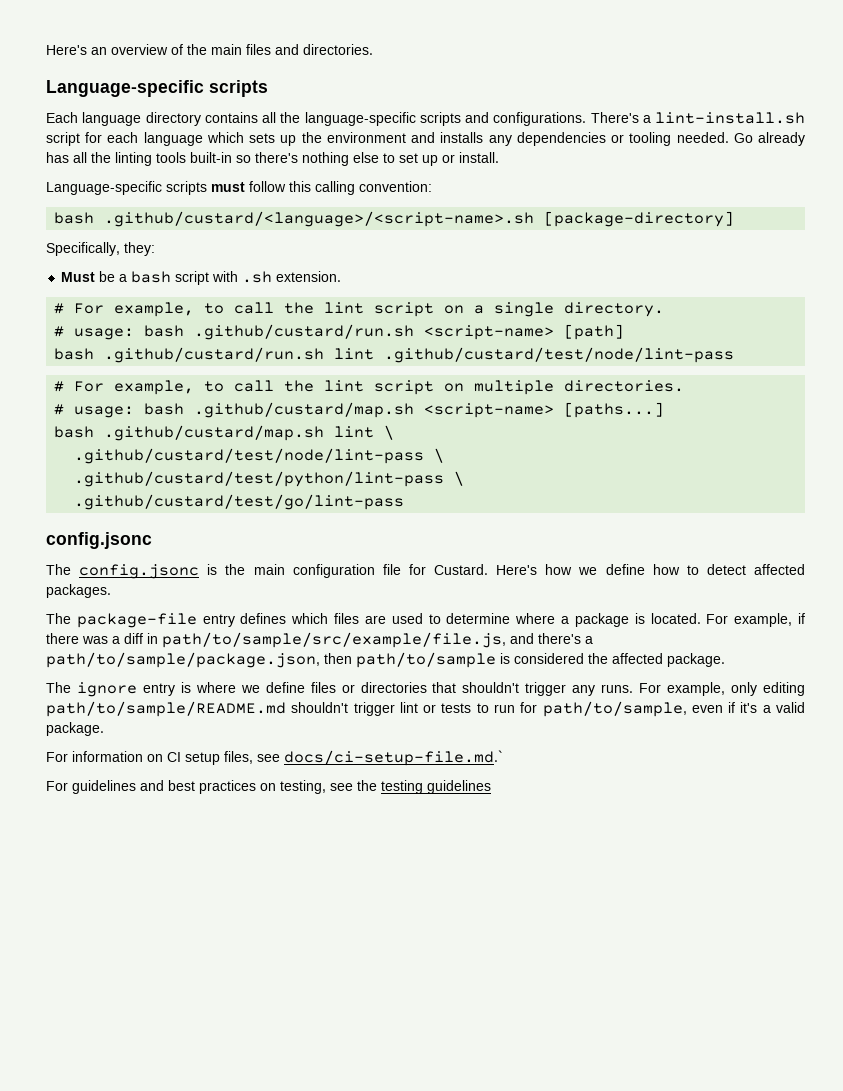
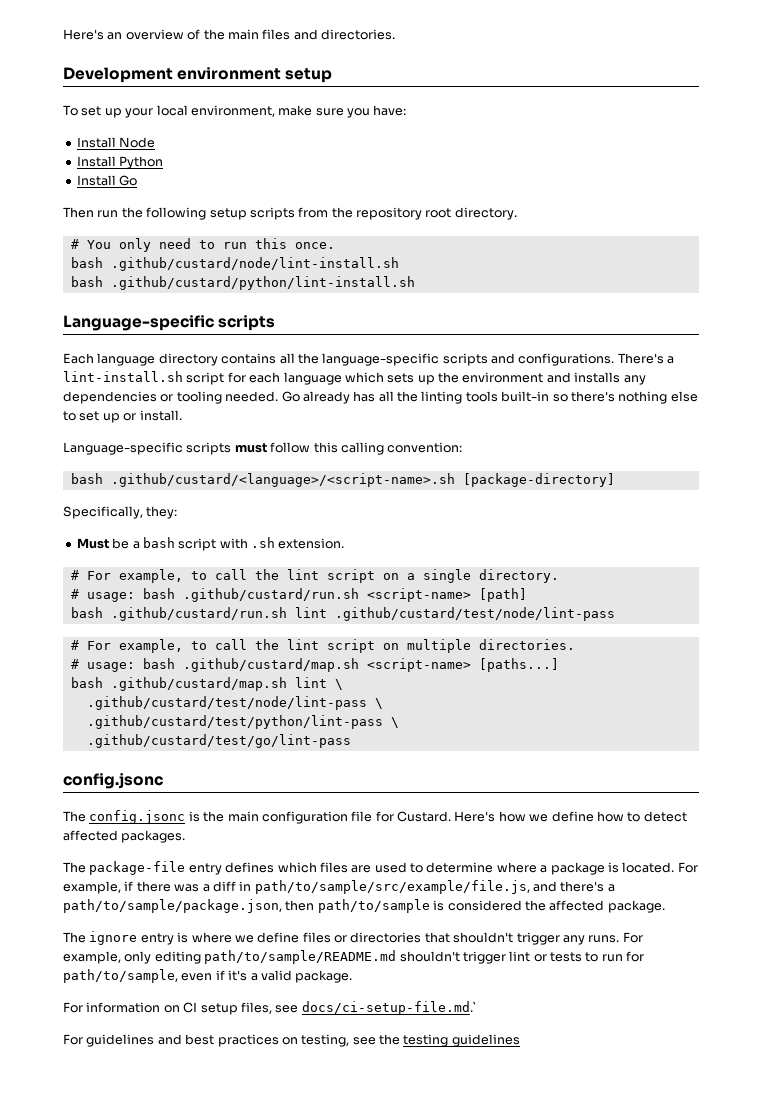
+ Development environment setup
+ To set up your local environment, make sure you have:
+ Install Node
+ Install Python
+ Install Go
+ Then run the following setup scripts from the repository root directory.
+ # You only need to run this once.
+ bash .github/custard/node/lint-install.sh
+ bash .github/custard/python/lint-install.sh

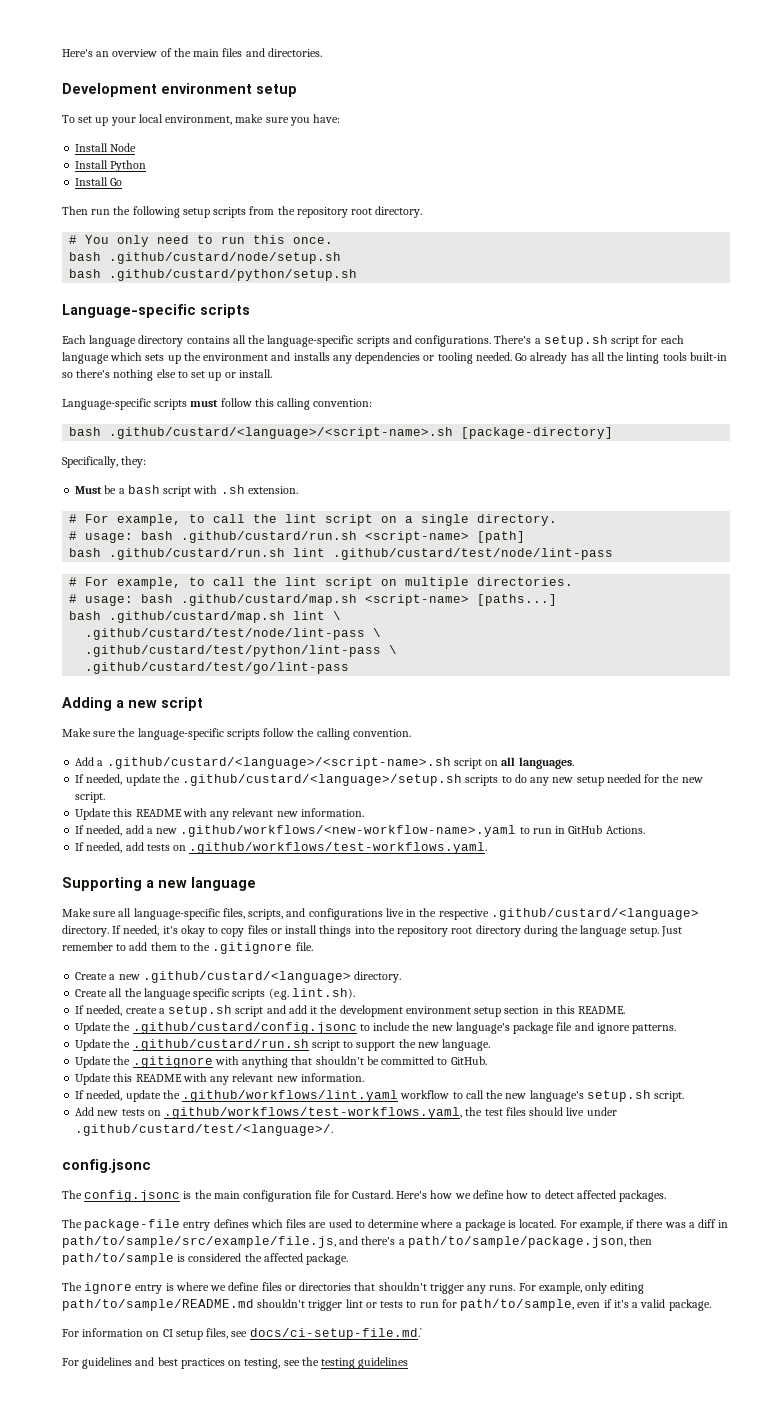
- bash .github/custard/node/lint-install.sh
- bash .github/custard/python/lint-install.sh
+ bash .github/custard/node/setup.sh
+ bash .github/custard/python/setup.sh
- There's a lint-install.sh script for each language which sets up the environment and installs any dependencies or tooling needed.
+ There's a setup.sh script for each language which sets up the environment and installs any dependencies or tooling needed.
+ Adding a new script
+ Make sure the language-specific scripts follow the calling convention.
+ Add a .github/custard/<language>/<script-name>.sh script on all languages.
+ If needed, update the .github/custard/<language>/setup.sh scripts to do any new setup needed for the new script.
+ Update this README with any relevant new information.
+ If needed, add a new .github/workflows/<new-workflow-name>.yaml to run in GitHub Actions.
+ If needed, add tests on .github/workflows/test-workflows.yaml.
+ Supporting a new language
+ Make sure all language-specific files, scripts, and configurations live in the respective .github/custard/<language> directory. If needed, it's okay to copy files or install things into the repository root directory during the language setup. Just remember to add them to the .gitignore file.
+ Create a new .github/custard/<language> directory.
+ Create all the language specific scripts (e.g. lint.sh).
+ If needed, create a setup.sh script and add it the development environment setup section in this README.
+ Update the .github/custard/config.jsonc to include the new language's package file and ignore patterns.
+ Update the .github/custard/run.sh script to support the new language.
+ Update the .gitignore with anything that shouldn't be committed to GitHub.
+ Update this README with any relevant new information.
+ If needed, update the .github/workflows/lint.yaml workflow to call the new language's setup.sh script.
+ Add new tests on .github/workflows/test-workflows.yaml, the test files should live under .github/custard/test/<language>/.

